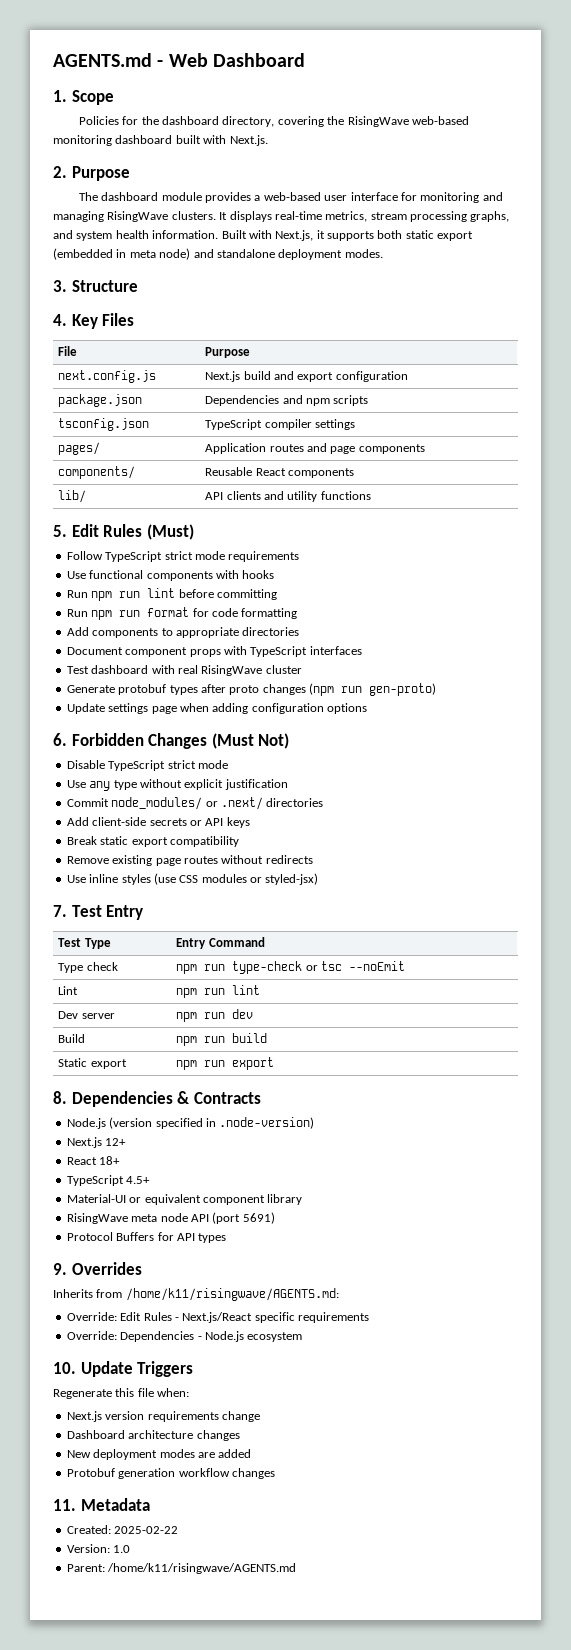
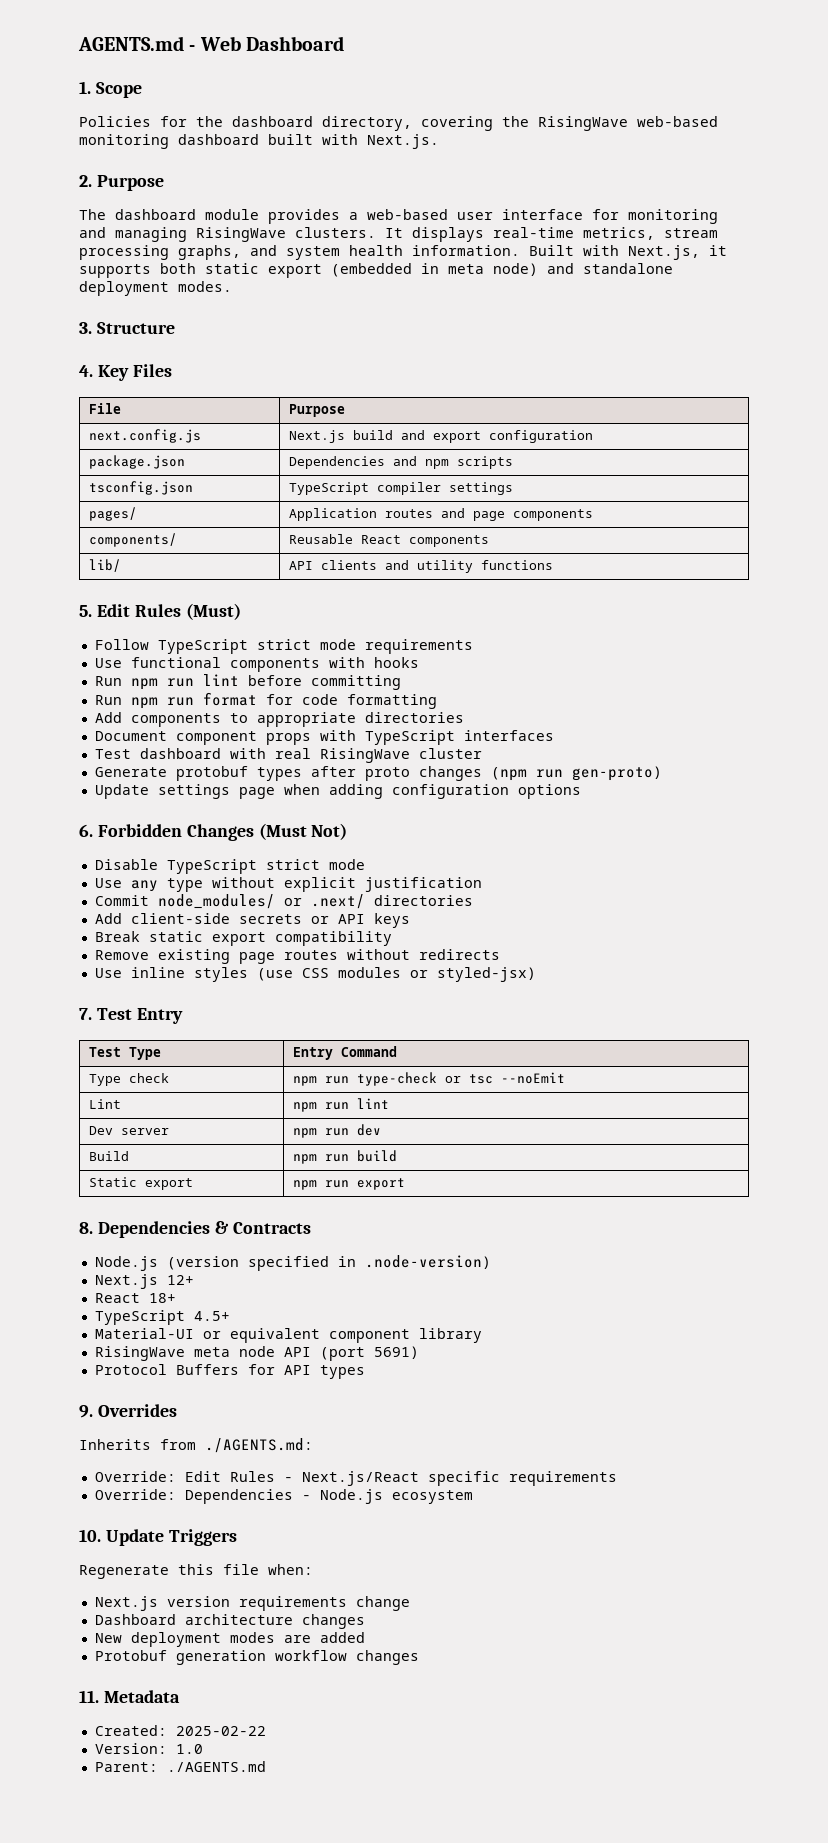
- Inherits from /home/k11/risingwave/AGENTS.md:
+ Inherits from ./AGENTS.md:
- Parent: /home/k11/risingwave/AGENTS.md
+ Parent: ./AGENTS.md

